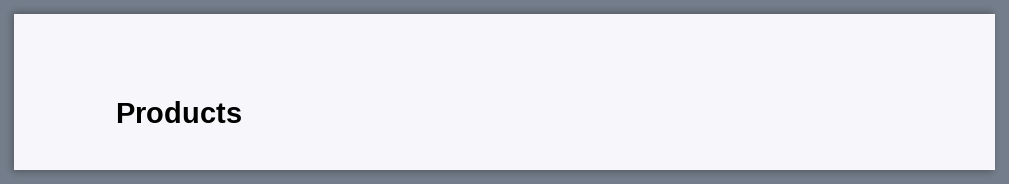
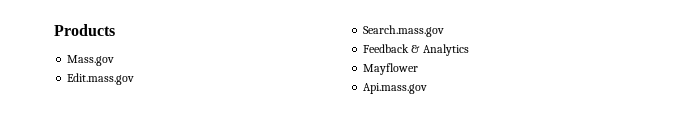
+ Mass.gov
+ Edit.mass.gov
+ Search.mass.gov
+ Feedback & Analytics
+ Mayflower
+ Api.mass.gov

